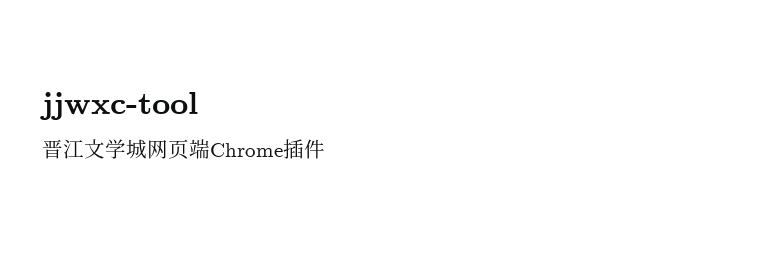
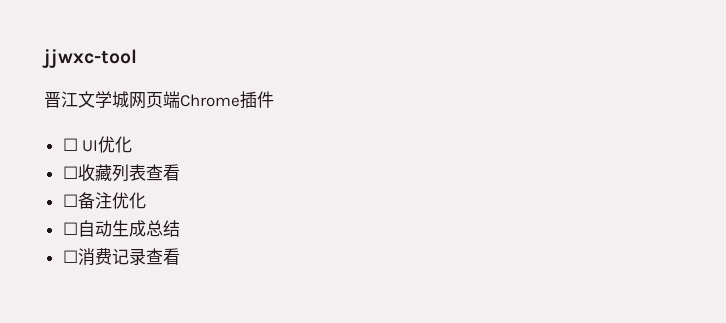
+ ☐ UI优化
+ ☐收藏列表查看
+ ☐备注优化
+ ☐自动生成总结
+ ☐消费记录查看

